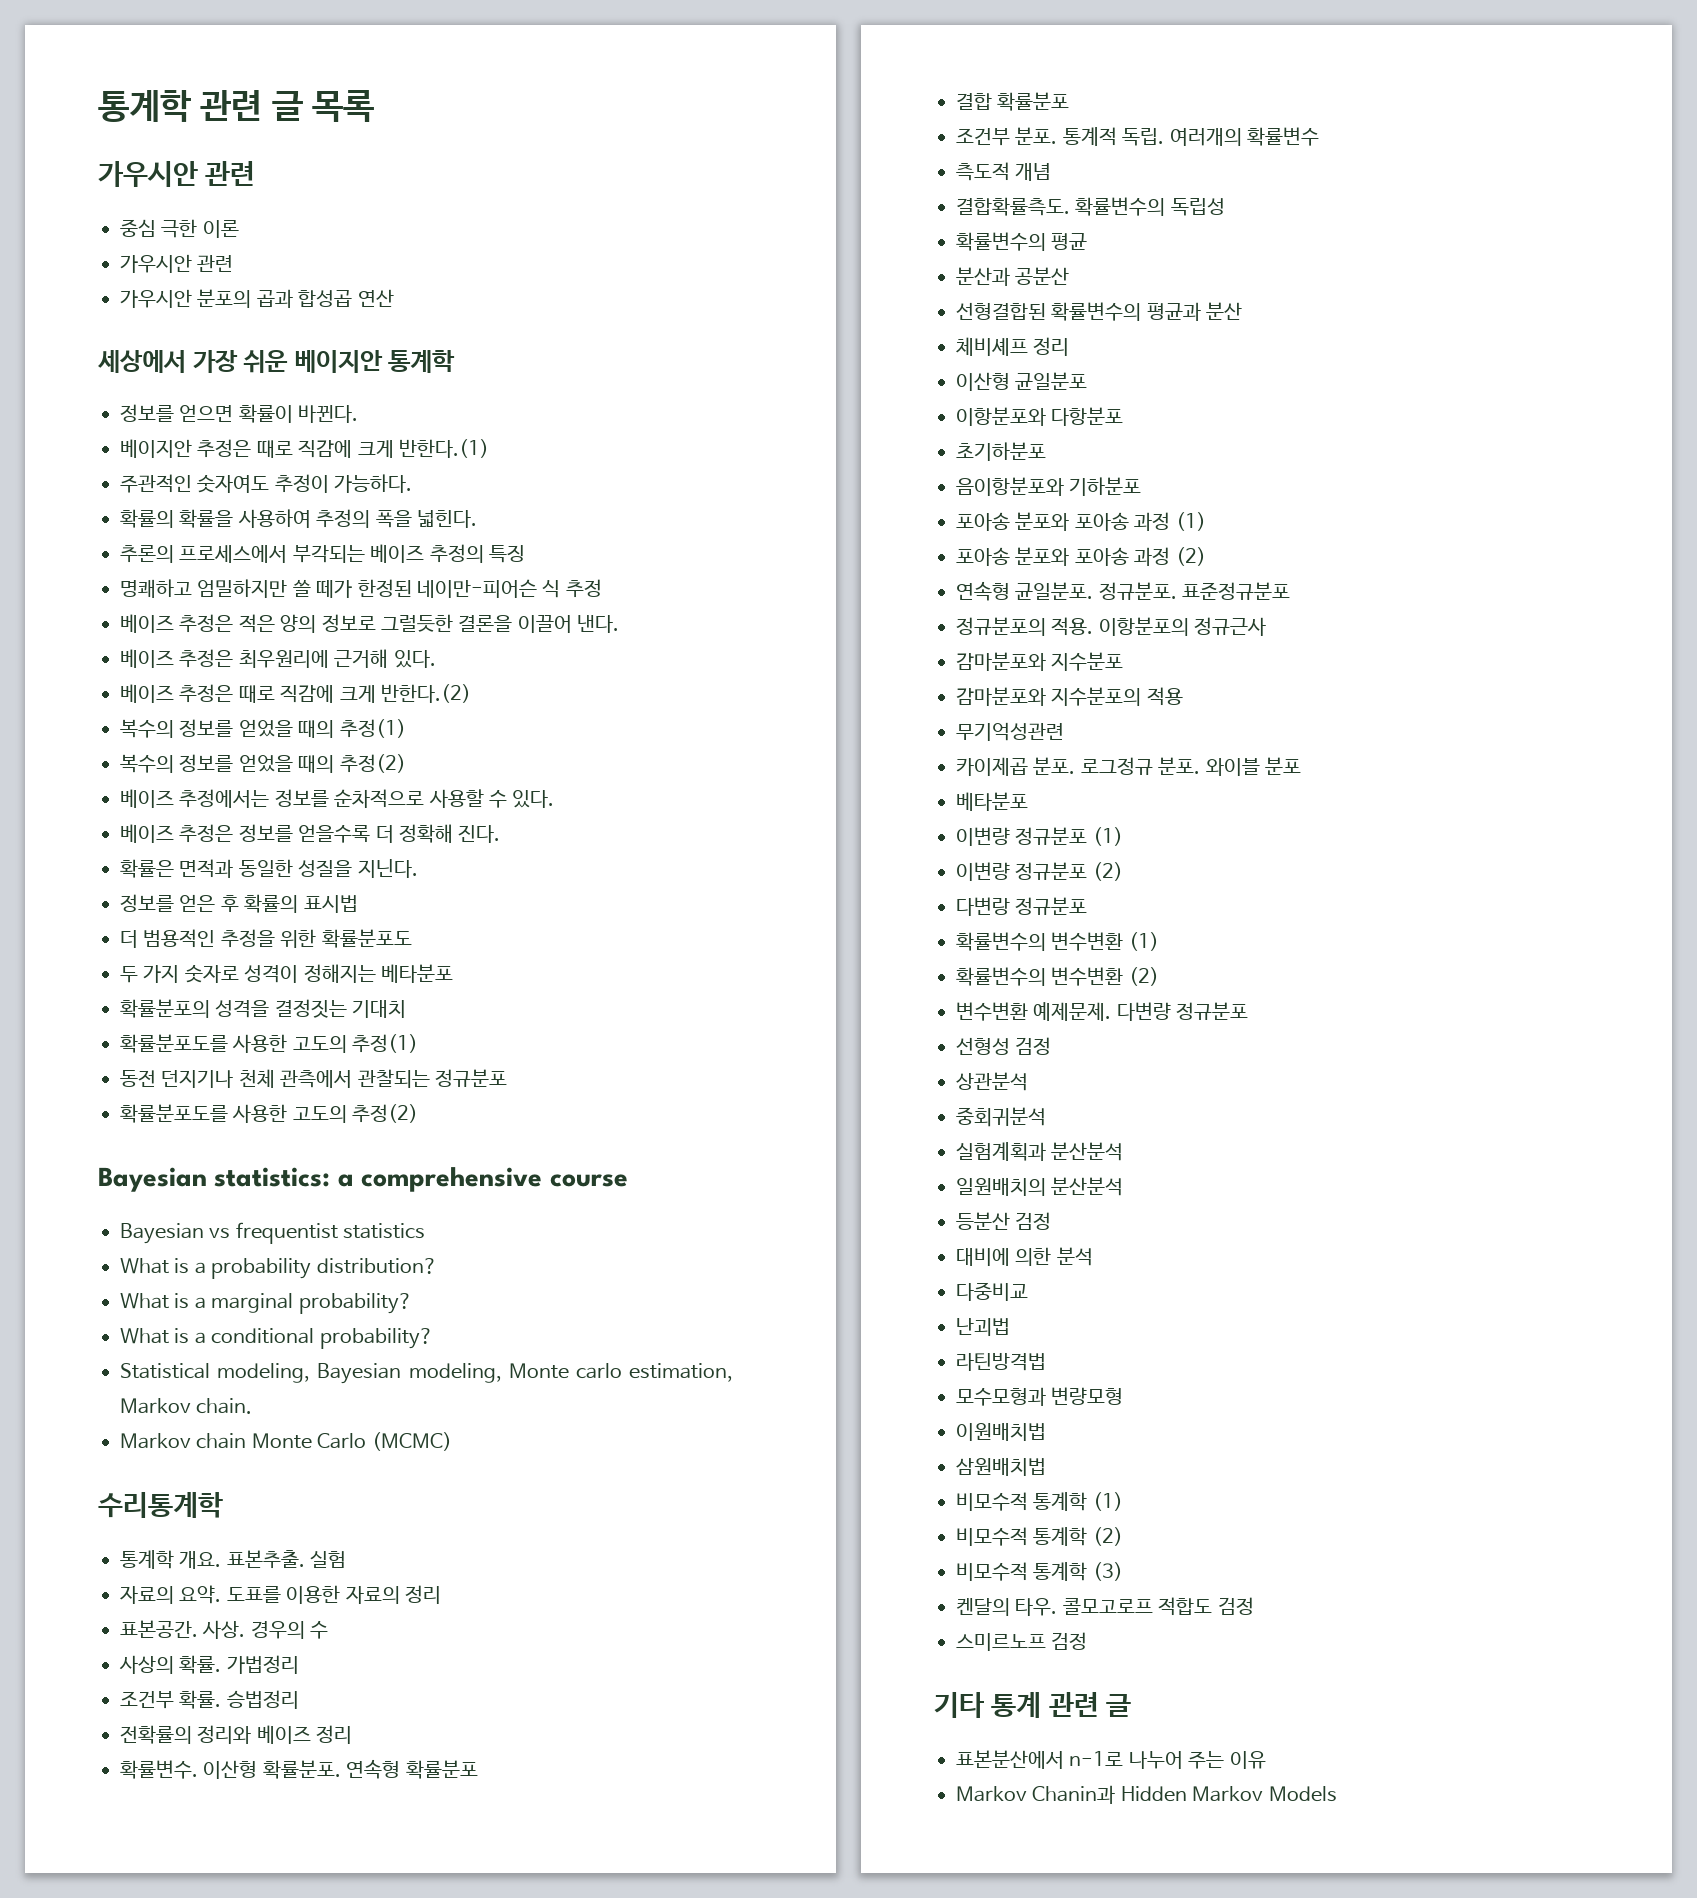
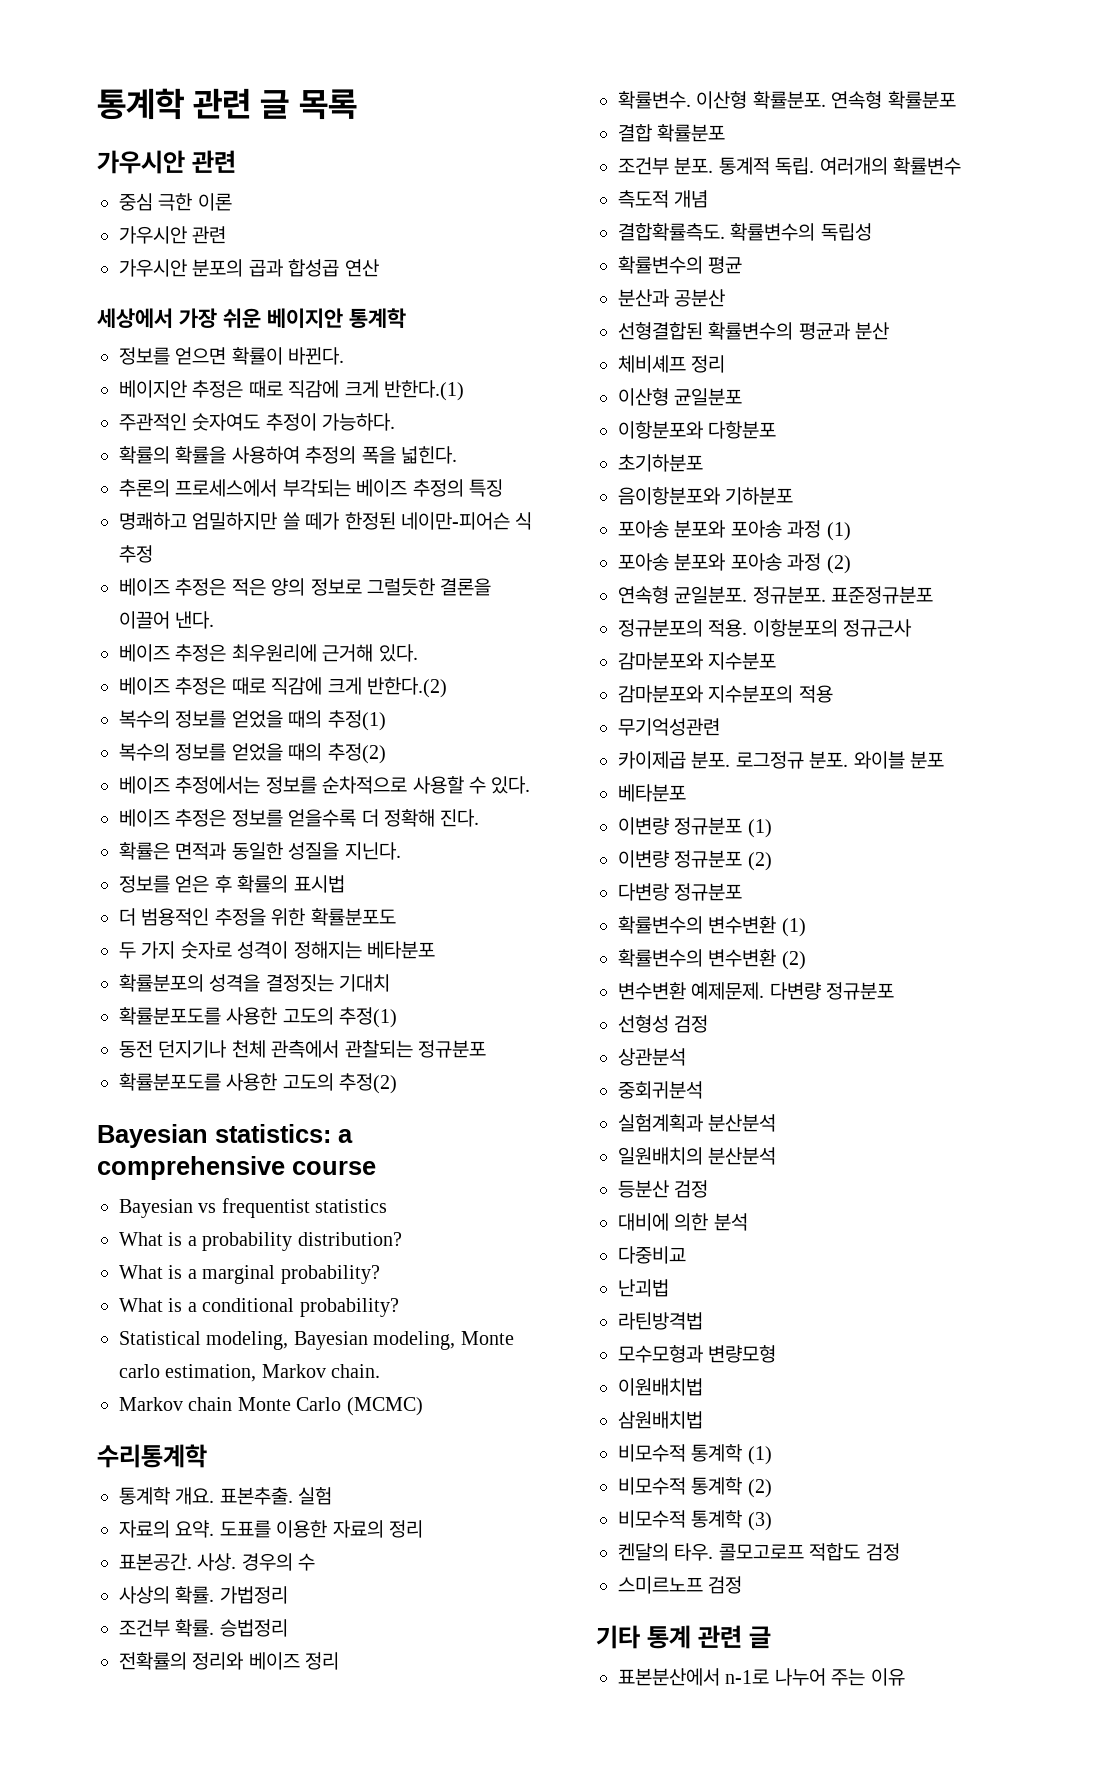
- Markov Chanin과 Hidden Markov Models

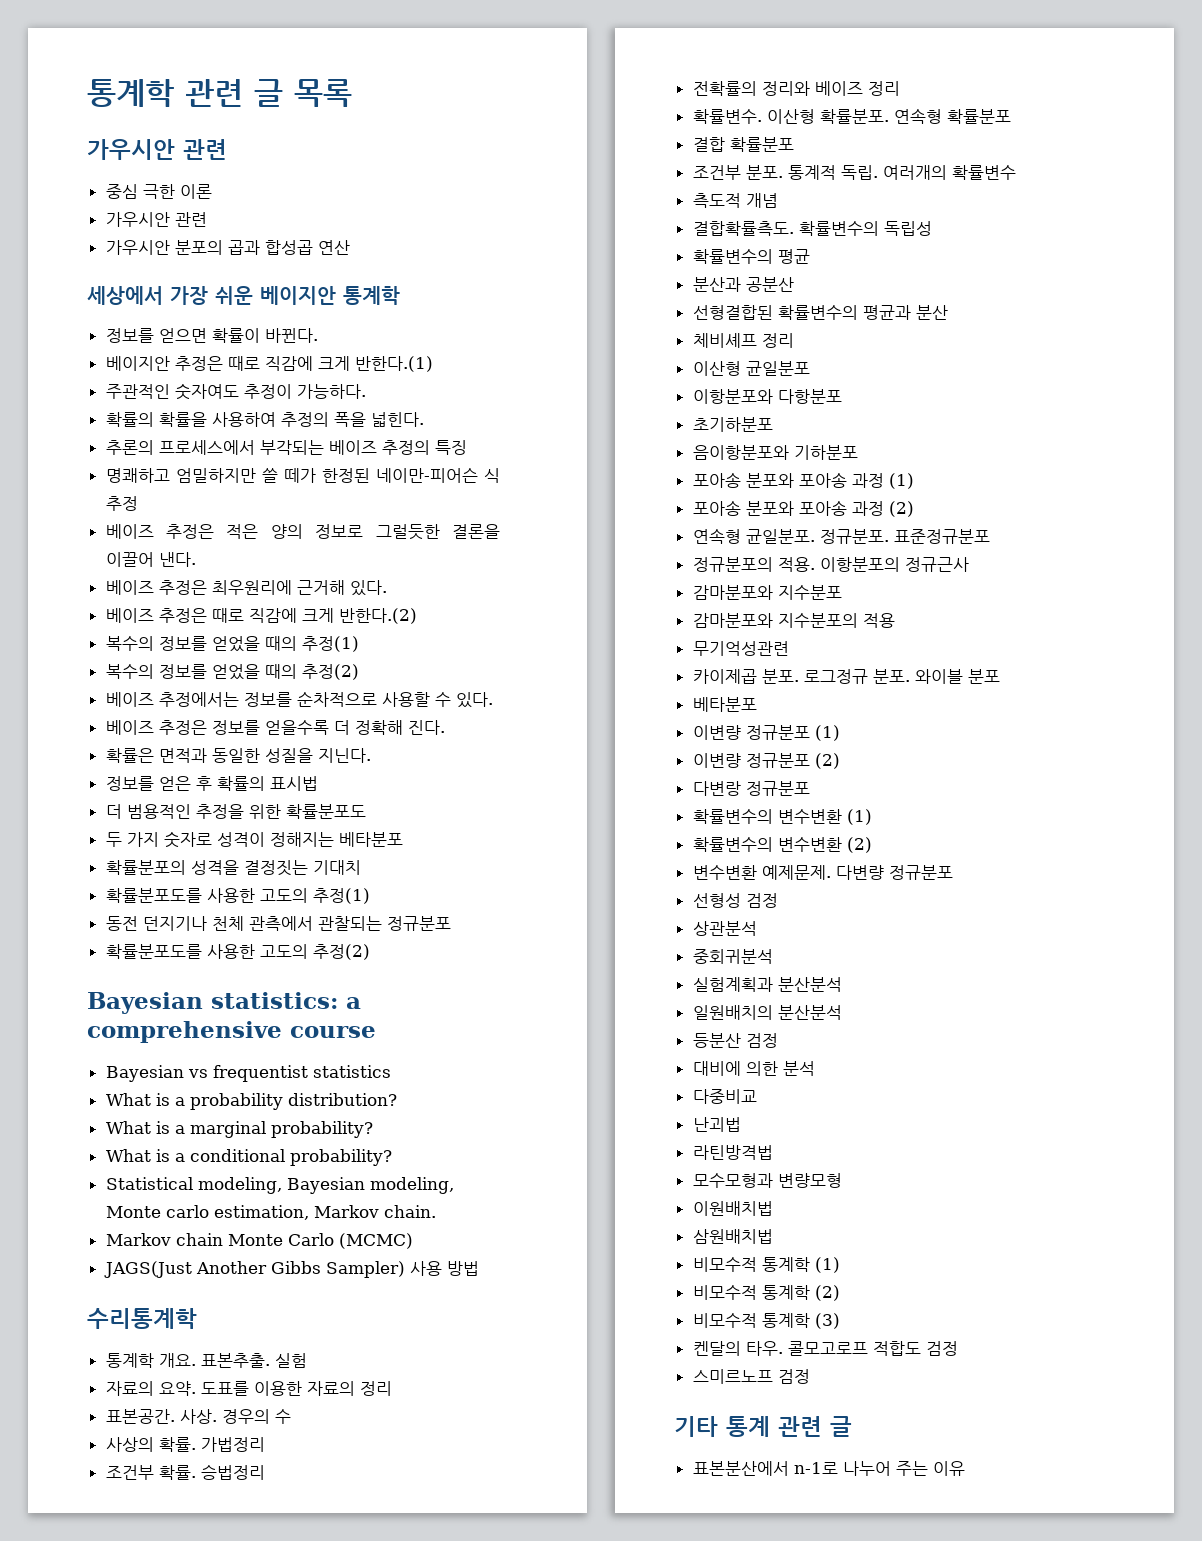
+ JAGS(Just Another Gibbs Sampler) 사용 방법

